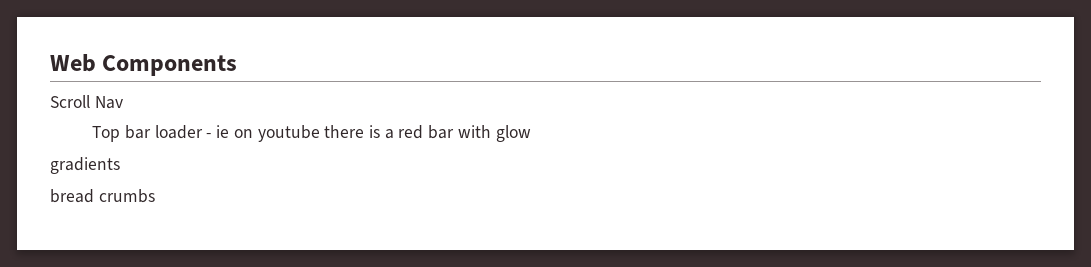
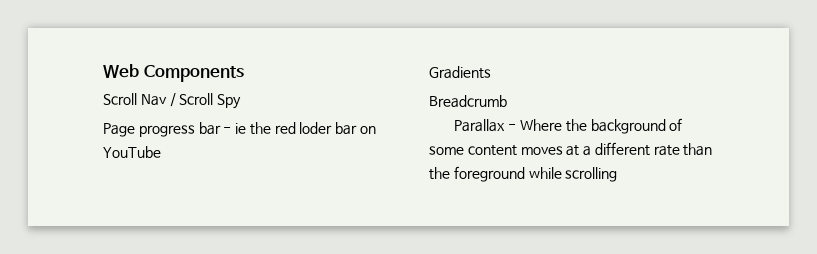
- Scroll Nav
- Top bar loader - ie on youtube there is a red bar with glow
- gradients
- bread crumbs
+ Scroll Nav / Scroll Spy
+ Page progress bar - ie the red loder bar on YouTube
+ Gradients
+ Breadcrumb
+ Parallax - Where the background of some content moves at a different rate than the foreground while scrolling

